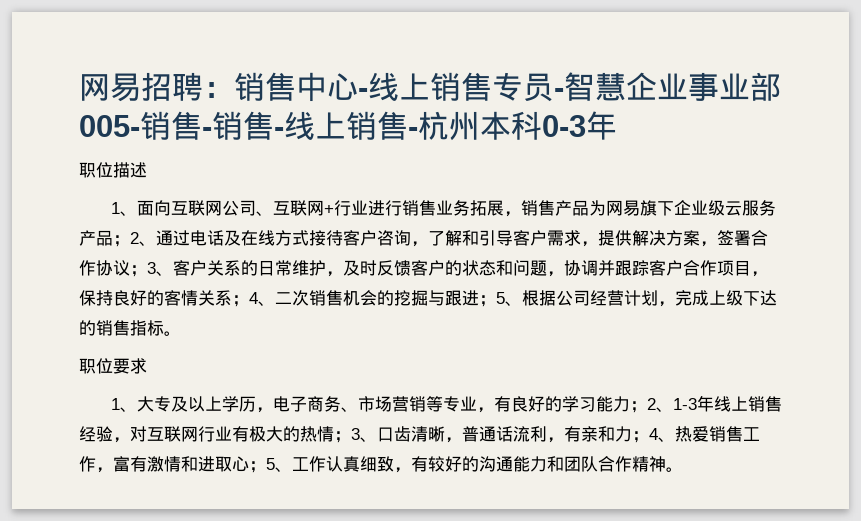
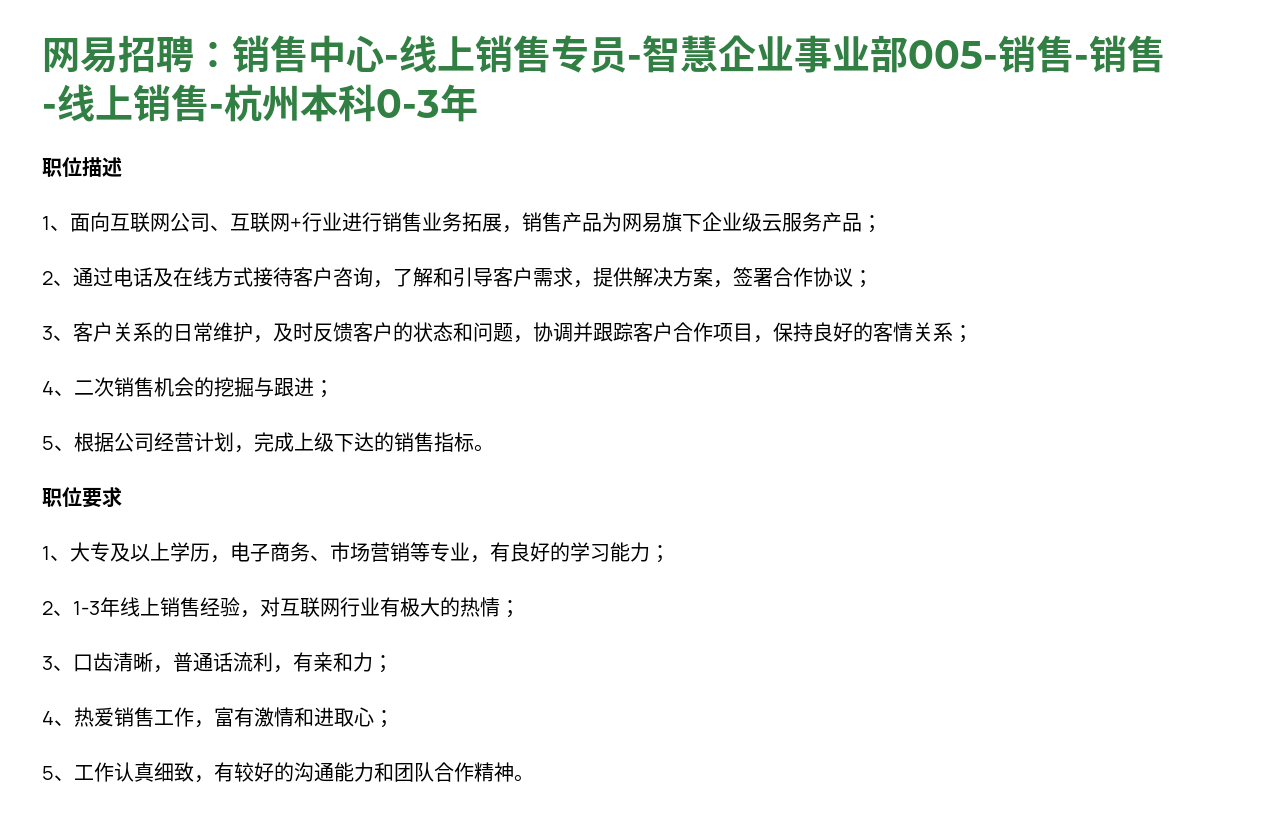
- 1、面向互联网公司、互联网+行业进行销售业务拓展，销售产品为网易旗下企业级云服务产品；2、通过电话及在线方式接待客户咨询，了解和引导客户需求，提供解决方案，签署合作协议；3、客户关系的日常维护，及时反馈客户的状态和问题，协调并跟踪客户合作项目，保持良好的客情关系；4、二次销售机会的挖掘与跟进；5、根据公司经营计划，完成上级下达的销售指标。
+ 1、面向互联网公司、互联网+行业进行销售业务拓展，销售产品为网易旗下企业级云服务产品；
+ 2、通过电话及在线方式接待客户咨询，了解和引导客户需求，提供解决方案，签署合作协议；
+ 3、客户关系的日常维护，及时反馈客户的状态和问题，协调并跟踪客户合作项目，保持良好的客情关系；
+ 4、二次销售机会的挖掘与跟进；
+ 5、根据公司经营计划，完成上级下达的销售指标。
- 1、大专及以上学历，电子商务、市场营销等专业，有良好的学习能力；2、1-3年线上销售经验，对互联网行业有极大的热情；3、口齿清晰，普通话流利，有亲和力；4、热爱销售工作，富有激情和进取心；5、工作认真细致，有较好的沟通能力和团队合作精神。
+ 1、大专及以上学历，电子商务、市场营销等专业，有良好的学习能力；
+ 2、1-3年线上销售经验，对互联网行业有极大的热情；
+ 3、口齿清晰，普通话流利，有亲和力；
+ 4、热爱销售工作，富有激情和进取心；
+ 5、工作认真细致，有较好的沟通能力和团队合作精神。

